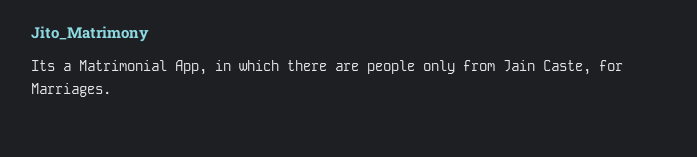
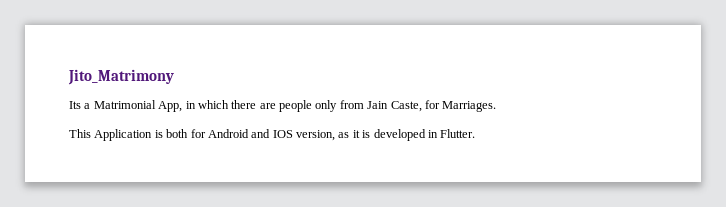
+ This Application is both for Android and IOS version, as it is developed in Flutter.

